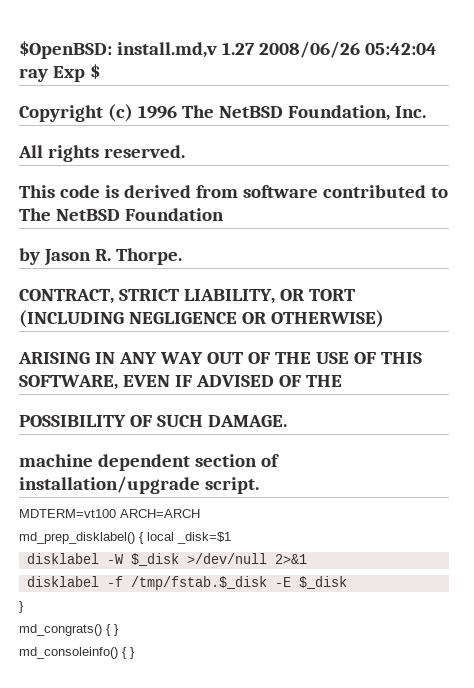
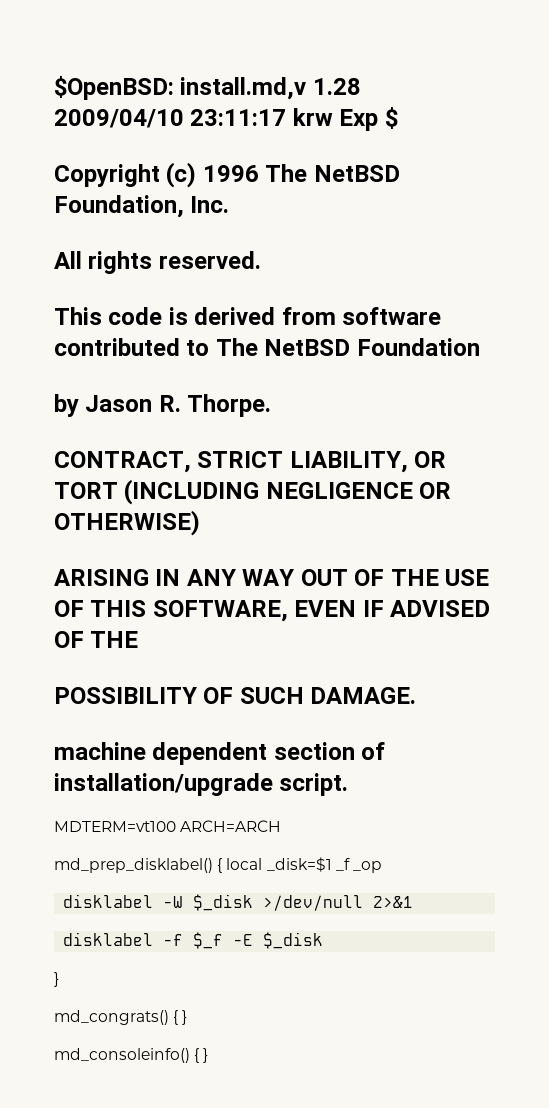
- $OpenBSD: install.md,v 1.27 2008/06/26 05:42:04 ray Exp $
+ $OpenBSD: install.md,v 1.28 2009/04/10 23:11:17 krw Exp $
- md_prep_disklabel() { local _disk=$1
+ md_prep_disklabel() { local _disk=$1 _f _op
- disklabel -f /tmp/fstab.$_disk -E $_disk
+ disklabel -f $_f -E $_disk

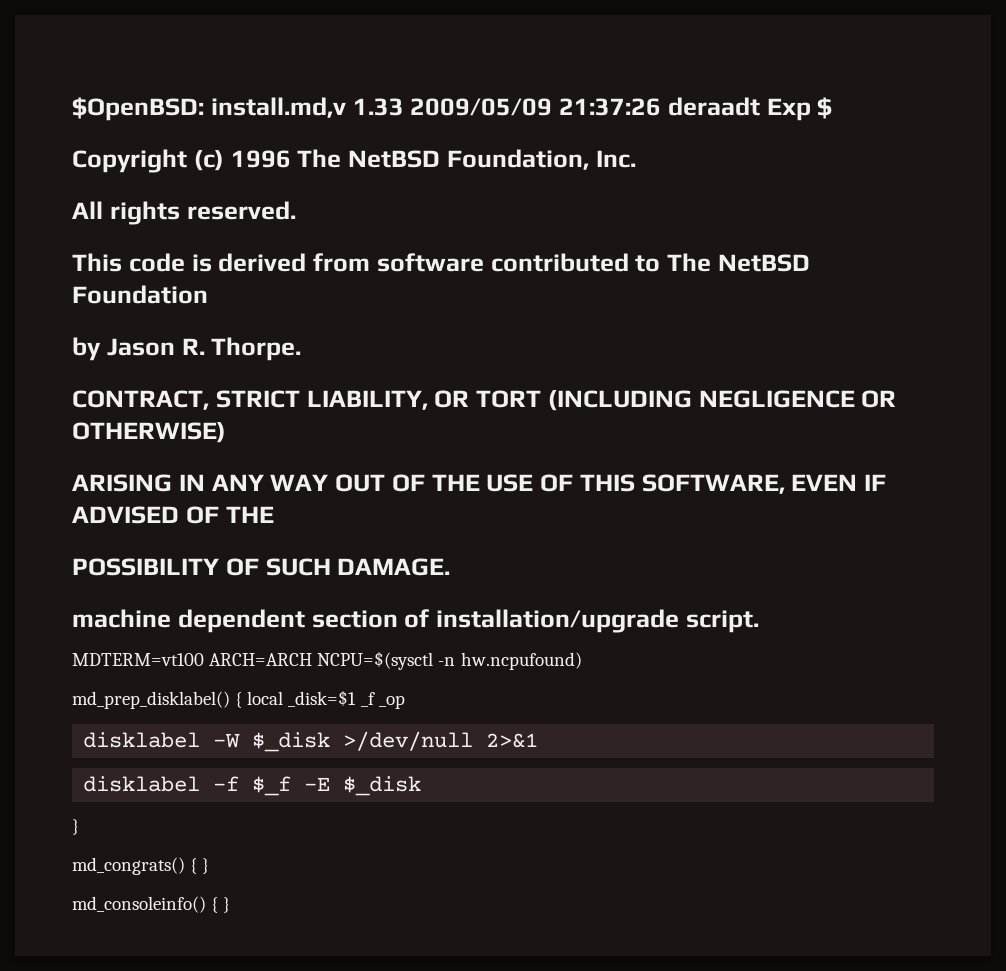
- $OpenBSD: install.md,v 1.28 2009/04/10 23:11:17 krw Exp $
+ $OpenBSD: install.md,v 1.33 2009/05/09 21:37:26 deraadt Exp $
- MDTERM=vt100 ARCH=ARCH
+ MDTERM=vt100 ARCH=ARCH NCPU=$(sysctl -n hw.ncpufound)

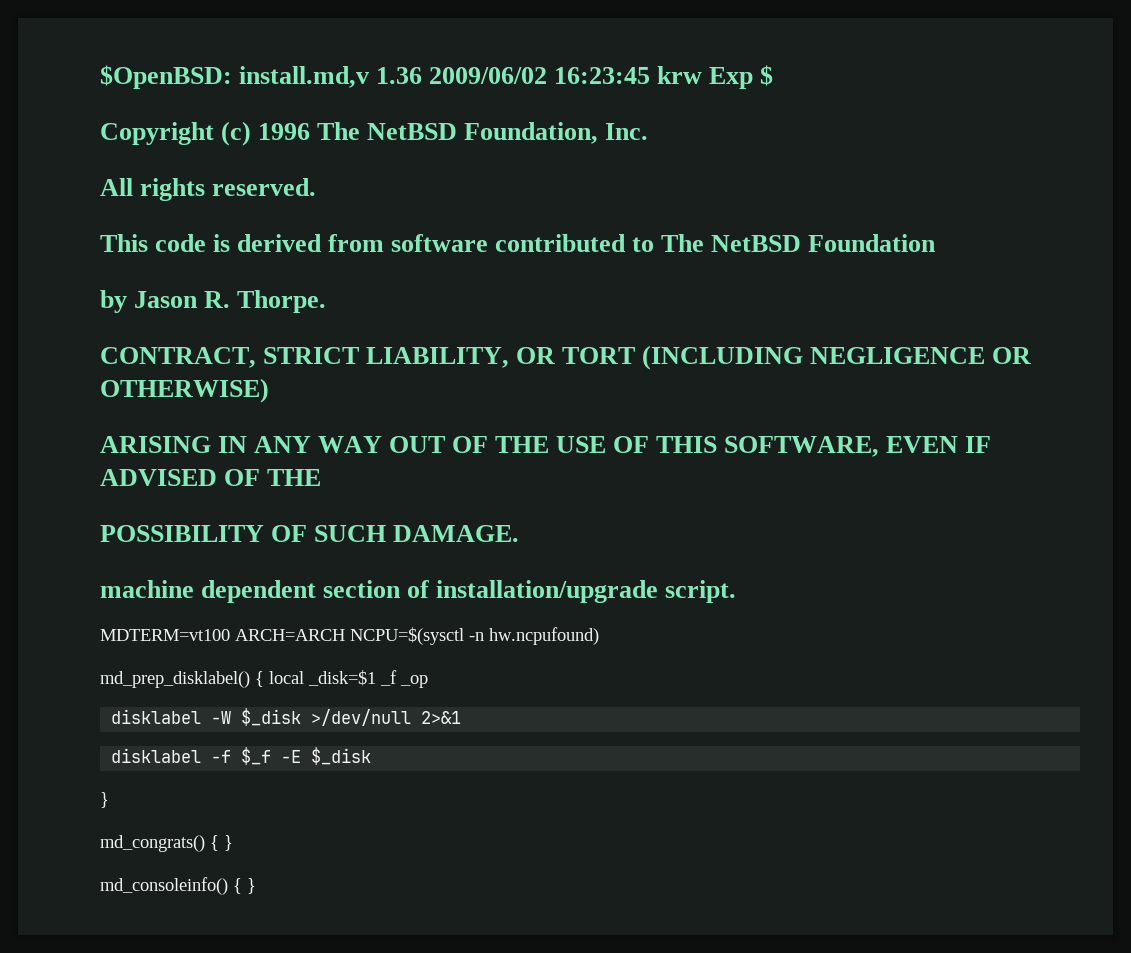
- $OpenBSD: install.md,v 1.33 2009/05/09 21:37:26 deraadt Exp $
+ $OpenBSD: install.md,v 1.36 2009/06/02 16:23:45 krw Exp $

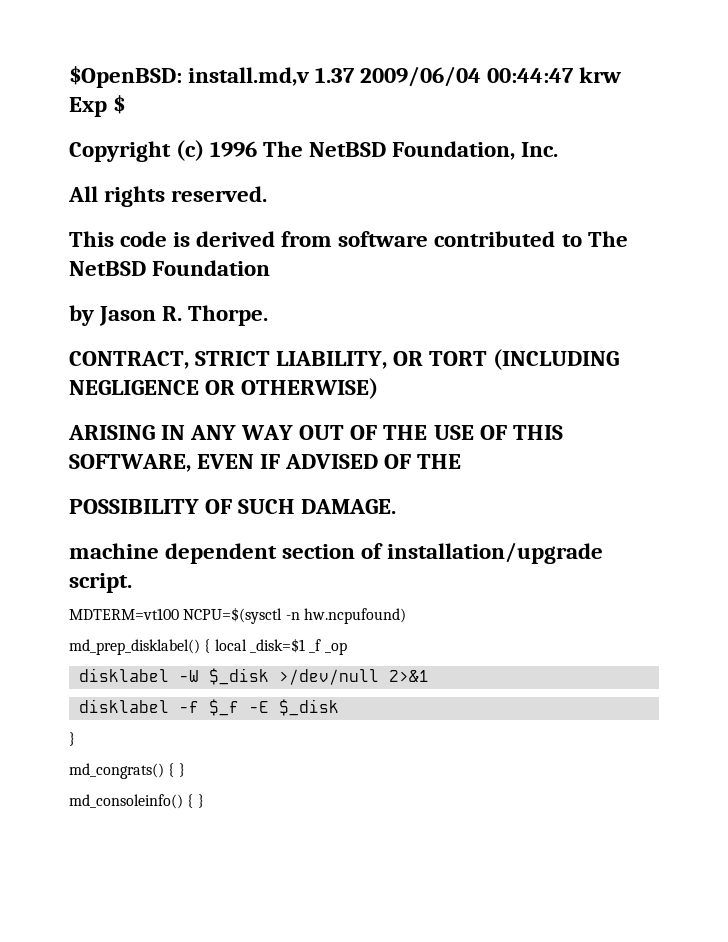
- $OpenBSD: install.md,v 1.36 2009/06/02 16:23:45 krw Exp $
+ $OpenBSD: install.md,v 1.37 2009/06/04 00:44:47 krw Exp $
- MDTERM=vt100 ARCH=ARCH NCPU=$(sysctl -n hw.ncpufound)
+ MDTERM=vt100 NCPU=$(sysctl -n hw.ncpufound)

